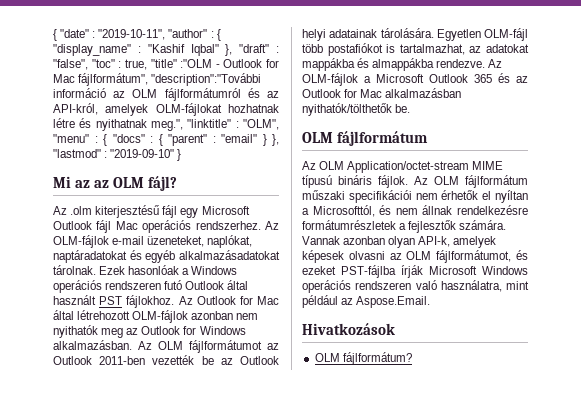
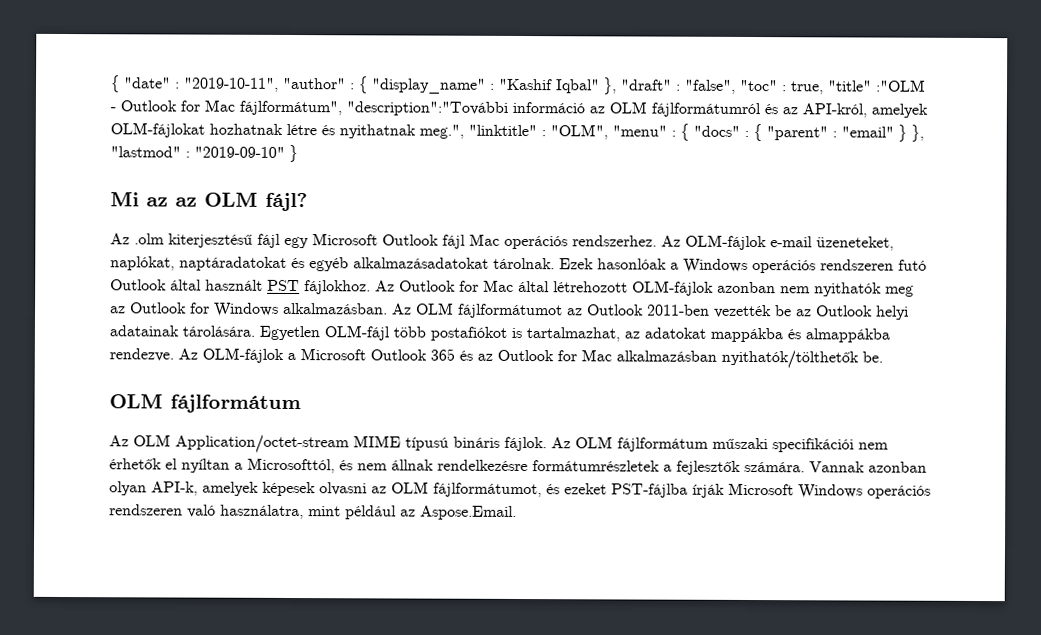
- Hivatkozások
- OLM fájlformátum?

